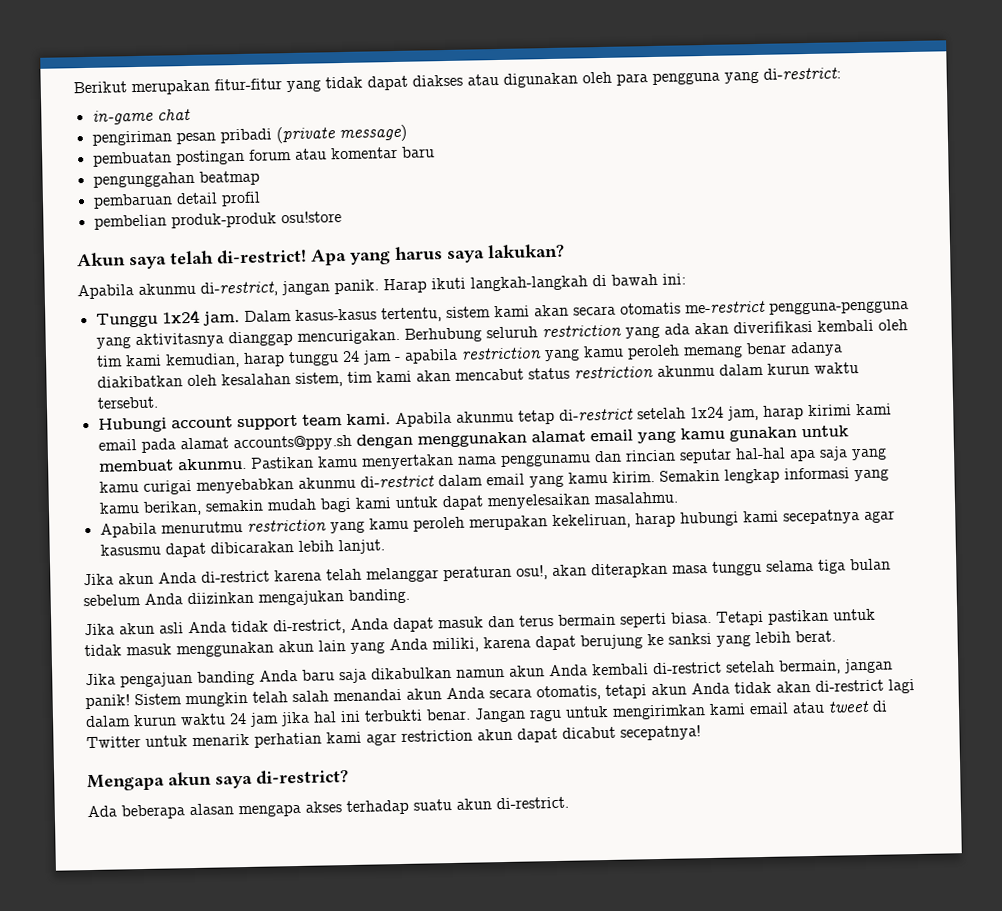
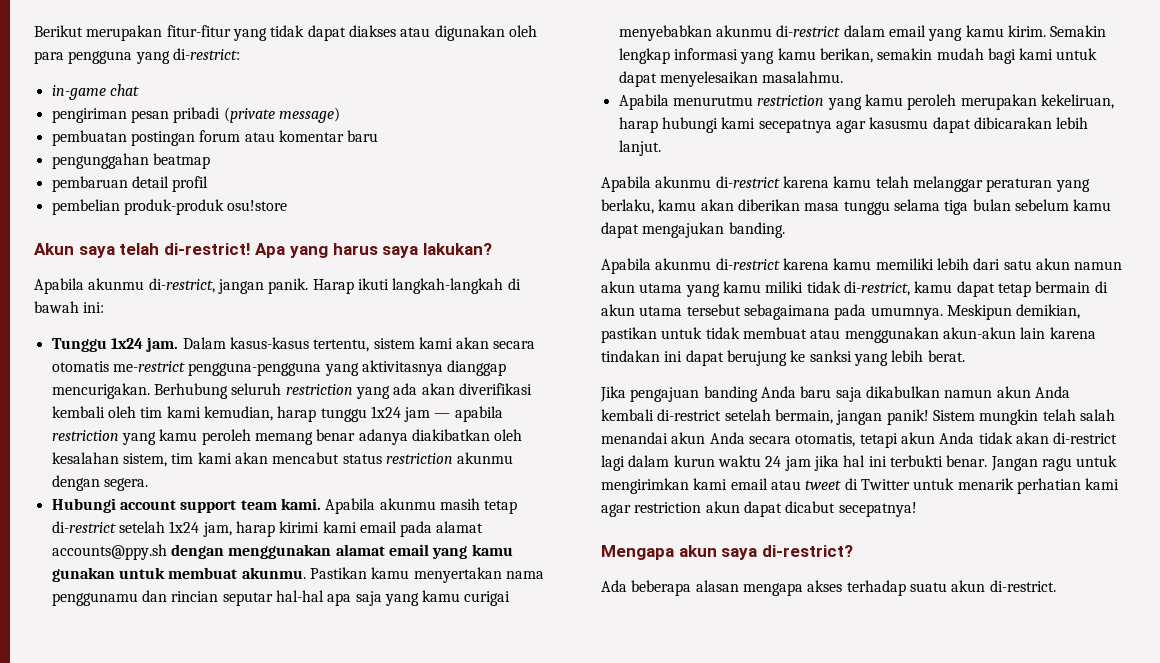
- Berhubung seluruh restriction yang ada akan diverifikasi kembali oleh tim kami kemudian, harap tunggu 24 jam - apabila restriction yang kamu peroleh memang benar adanya diakibatkan oleh kesalahan sistem, tim kami akan mencabut status restriction akunmu dalam kurun waktu tersebut.
+ Berhubung seluruh restriction yang ada akan diverifikasi kembali oleh tim kami kemudian, harap tunggu 1x24 jam — apabila restriction yang kamu peroleh memang benar adanya diakibatkan oleh kesalahan sistem, tim kami akan mencabut status restriction akunmu dengan segera.
- Apabila akunmu tetap di-restrict setelah 1x24 jam, harap kirimi kami email pada alamat accounts@ppy.sh dengan menggunakan alamat email yang kamu gunakan untuk membuat akunmu.
+ Apabila akunmu masih tetap di-restrict setelah 1x24 jam, harap kirimi kami email pada alamat accounts@ppy.sh dengan menggunakan alamat email yang kamu gunakan untuk membuat akunmu.
- Jika akun Anda di-restrict karena telah melanggar peraturan osu!, akan diterapkan masa tunggu selama tiga bulan sebelum Anda diizinkan mengajukan banding.
+ Apabila akunmu di-restrict karena kamu telah melanggar peraturan yang berlaku, kamu akan diberikan masa tunggu selama tiga bulan sebelum kamu dapat mengajukan banding.
- Jika akun asli Anda tidak di-restrict, Anda dapat masuk dan terus bermain seperti biasa. Tetapi pastikan untuk tidak masuk menggunakan akun lain yang Anda miliki, karena dapat berujung ke sanksi yang lebih berat.
+ Apabila akunmu di-restrict karena kamu memiliki lebih dari satu akun namun akun utama yang kamu miliki tidak di-restrict, kamu dapat tetap bermain di akun utama tersebut sebagaimana pada umumnya. Meskipun demikian, pastikan untuk tidak membuat atau menggunakan akun-akun lain karena tindakan ini dapat berujung ke sanksi yang lebih berat.

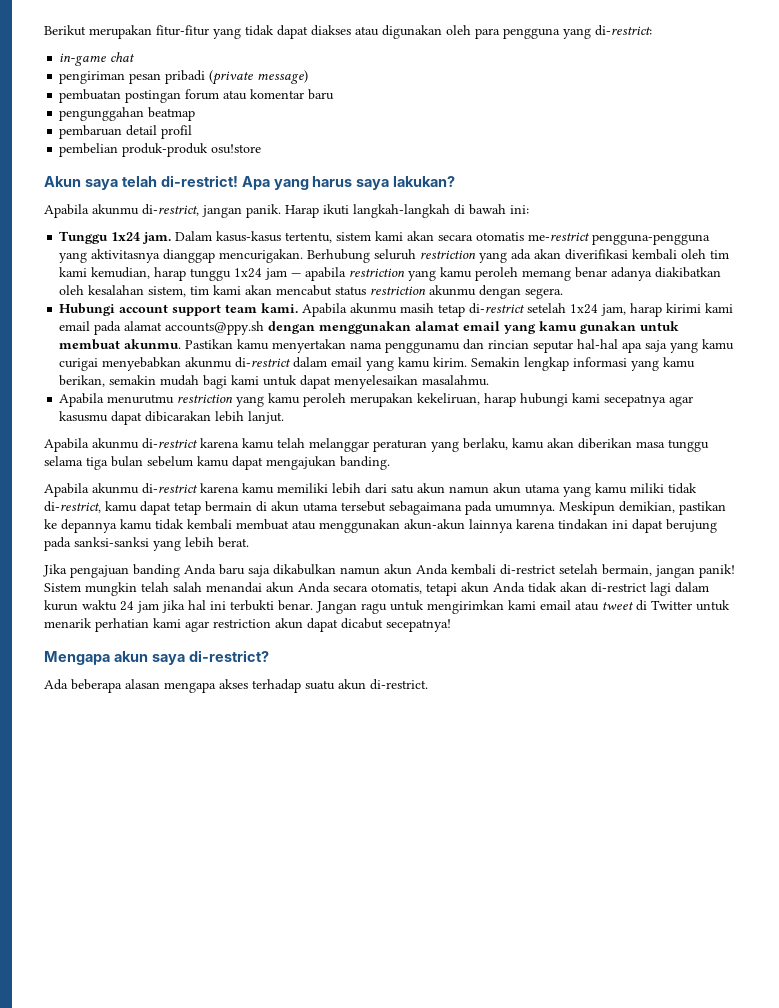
- Meskipun demikian, pastikan untuk tidak membuat atau menggunakan akun-akun lain karena tindakan ini dapat berujung ke sanksi yang lebih berat.
+ Meskipun demikian, pastikan ke depannya kamu tidak kembali membuat atau menggunakan akun-akun lainnya karena tindakan ini dapat berujung pada sanksi-sanksi yang lebih berat.

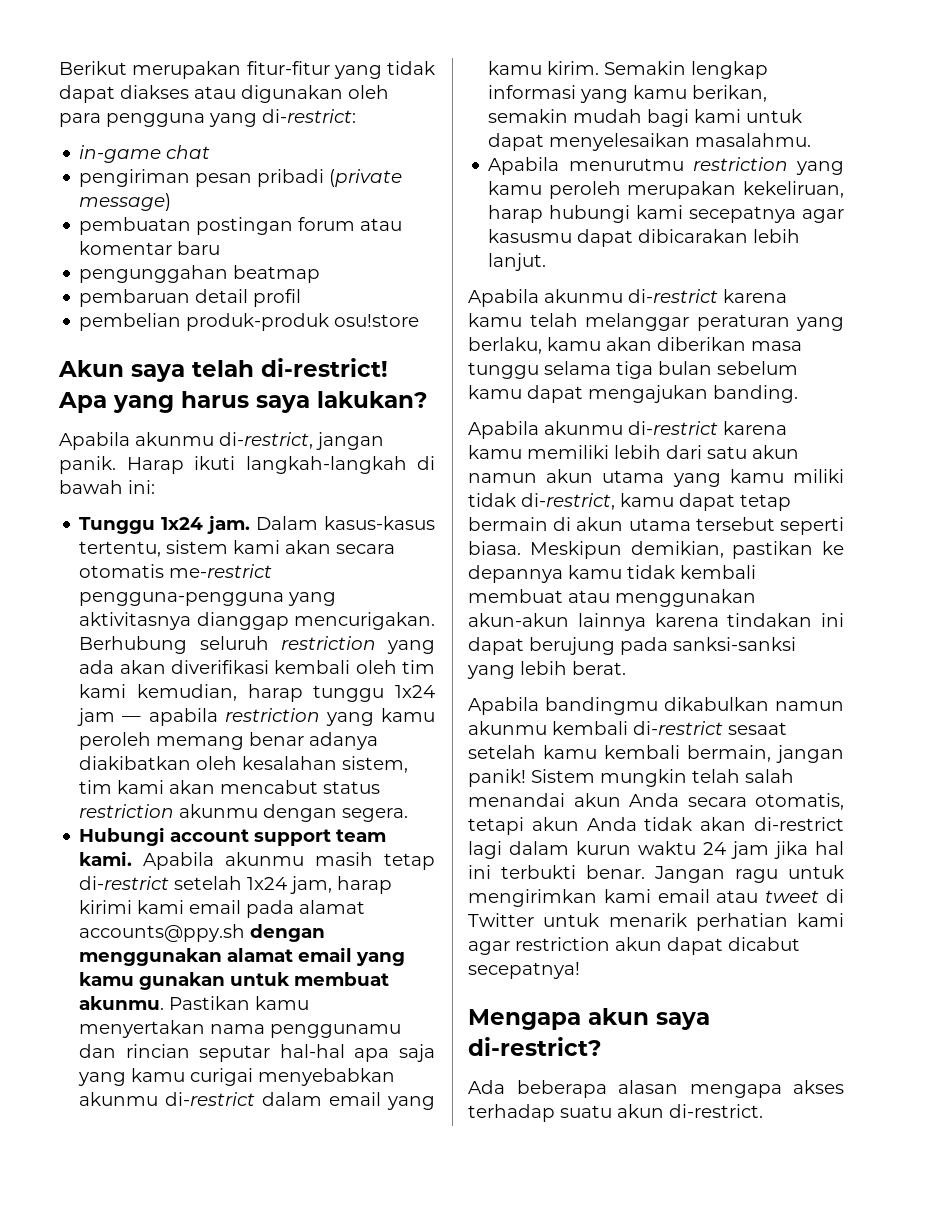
- Apabila akunmu di-restrict karena kamu memiliki lebih dari satu akun namun akun utama yang kamu miliki tidak di-restrict, kamu dapat tetap bermain di akun utama tersebut sebagaimana pada umumnya.
+ Apabila akunmu di-restrict karena kamu memiliki lebih dari satu akun namun akun utama yang kamu miliki tidak di-restrict, kamu dapat tetap bermain di akun utama tersebut seperti biasa.
- Jika pengajuan banding Anda baru saja dikabulkan namun akun Anda kembali di-restrict setelah bermain, jangan panik!
+ Apabila bandingmu dikabulkan namun akunmu kembali di-restrict sesaat setelah kamu kembali bermain, jangan panik!

